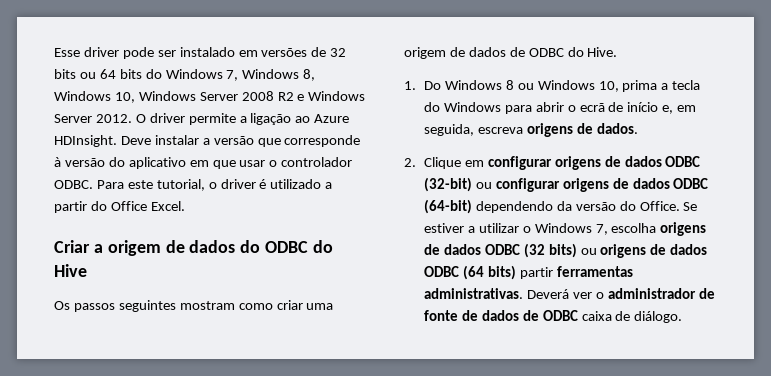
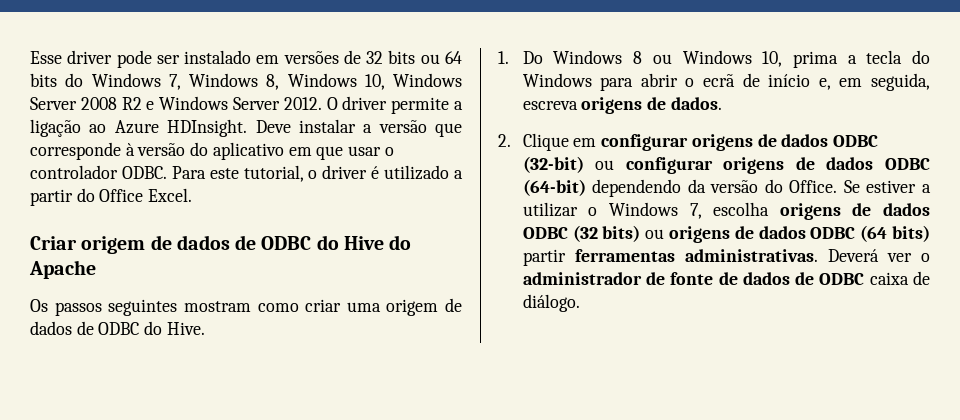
- Criar a origem de dados do ODBC do Hive
+ Criar origem de dados de ODBC do Hive do Apache

